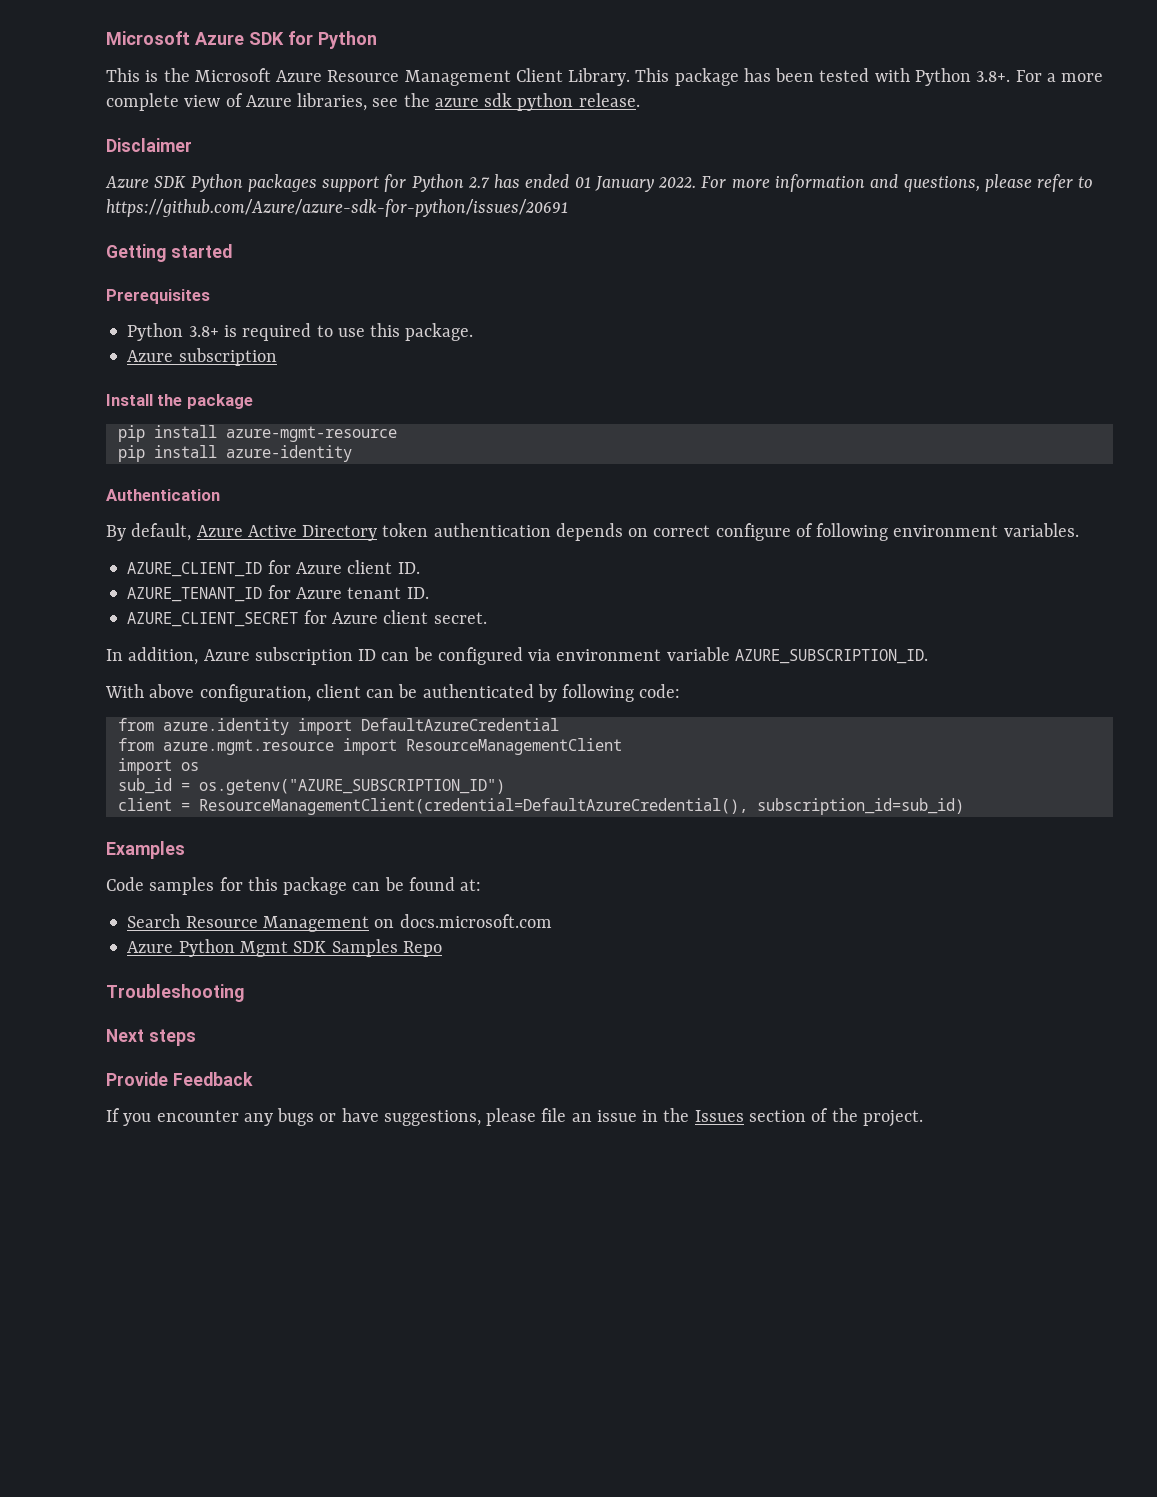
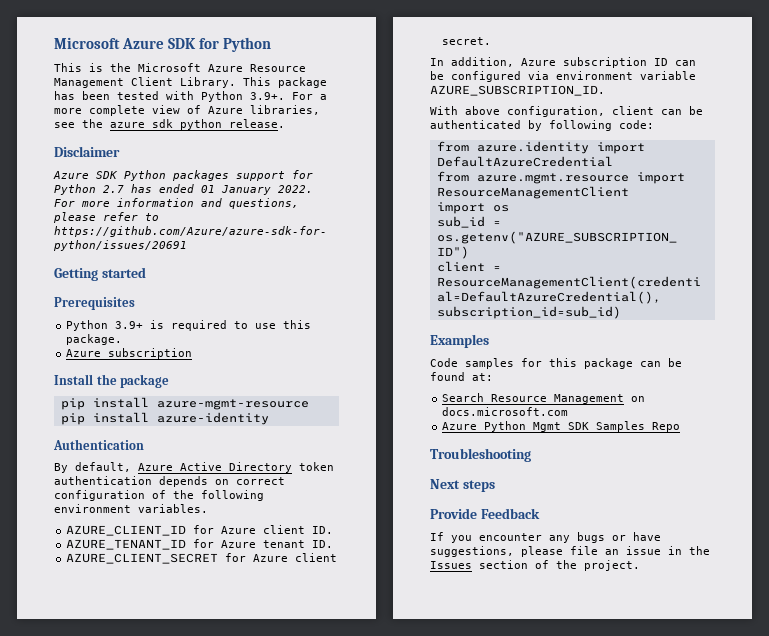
- This package has been tested with Python 3.8+. For a more complete view of Azure libraries, see the azure sdk python release.
+ This package has been tested with Python 3.9+. For a more complete view of Azure libraries, see the azure sdk python release.
- Python 3.8+ is required to use this package.
+ Python 3.9+ is required to use this package.
- By default, Azure Active Directory token authentication depends on correct configure of following environment variables.
+ By default, Azure Active Directory token authentication depends on correct configuration of the following environment variables.

